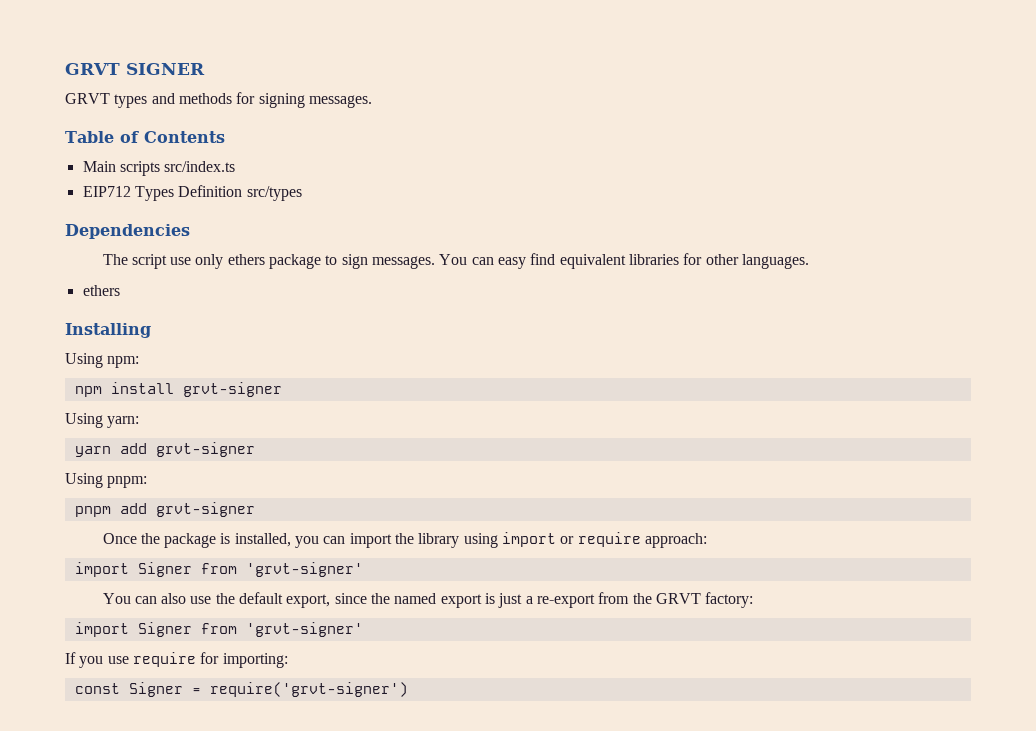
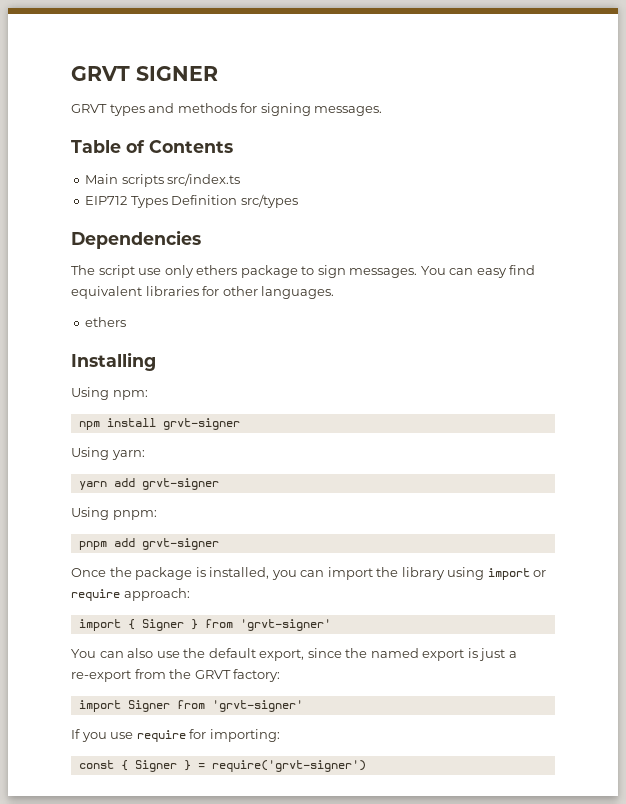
  Once the package is installed, you can import the library using import or require approach:
- import Signer from 'grvt-signer'
+ import { Signer } from 'grvt-signer'
- const Signer = require('grvt-signer')
+ const { Signer } = require('grvt-signer')

